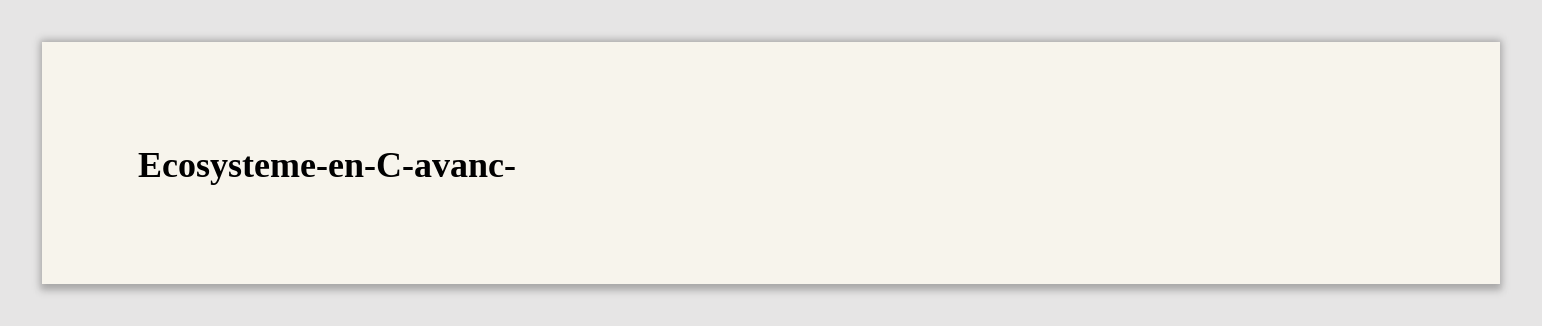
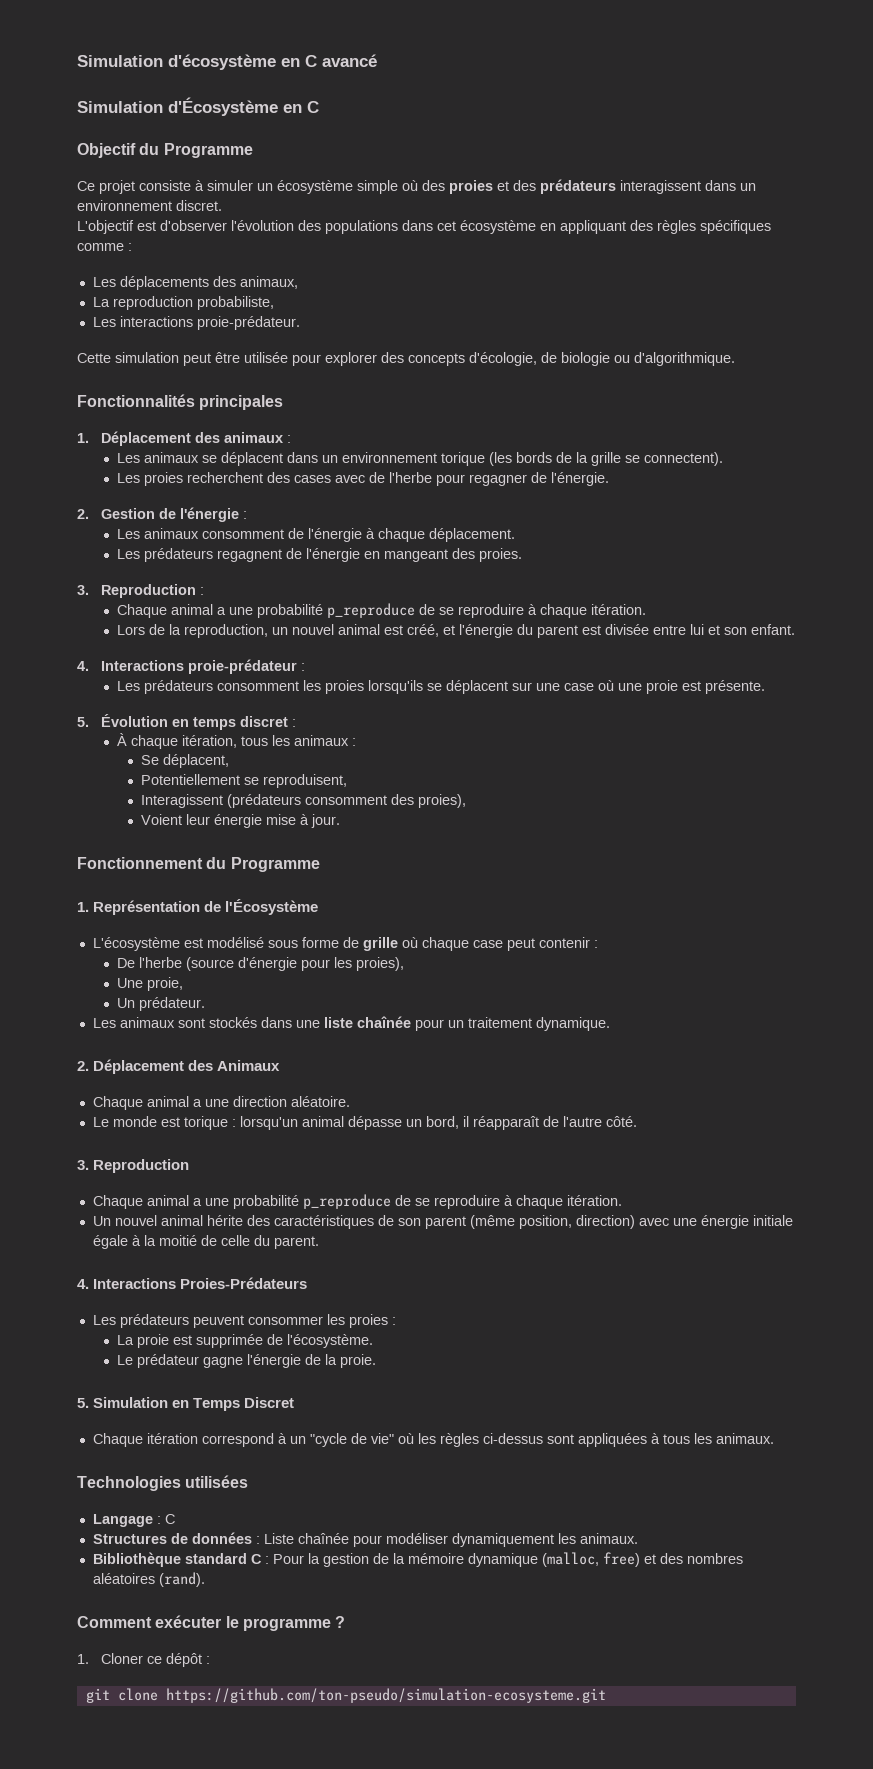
- Ecosysteme-en-C-avanc-
+ Simulation d'écosystème en C avancé
+ Simulation d'Écosystème en C
+ Objectif du Programme
+ Ce projet consiste à simuler un écosystème simple où des proies et des prédateurs interagissent dans un environnement discret.
+ L'objectif est d'observer l'évolution des populations dans cet écosystème en appliquant des règles spécifiques comme :
+ Les déplacements des animaux,
+ La reproduction probabiliste,
+ Les interactions proie-prédateur.
+ Cette simulation peut être utilisée pour explorer des concepts d'écologie, de biologie ou d'algorithmique.
+ Fonctionnalités principales
+ 1. Déplacement des animaux :
+ Les animaux se déplacent dans un environnement torique (les bords de la grille se connectent).
+ Les proies recherchent des cases avec de l'herbe pour regagner de l'énergie.
+ 2. Gestion de l'énergie :
+ Les animaux consomment de l'énergie à chaque déplacement.
+ Les prédateurs regagnent de l'énergie en mangeant des proies.
+ 3. Reproduction :
+ Chaque animal a une probabilité p_reproduce de se reproduire à chaque itération.
+ Lors de la reproduction, un nouvel animal est créé, et l'énergie du parent est divisée entre lui et son enfant.
+ 4. Interactions proie-prédateur :
+ Les prédateurs consomment les proies lorsqu'ils se déplacent sur une case où une proie est présente.
+ 5. Évolution en temps discret :
+ À chaque itération, tous les animaux :
+ Se déplacent,
+ Potentiellement se reproduisent,
+ Interagissent (prédateurs consomment des proies),
+ Voient leur énergie mise à jour.
+ Fonctionnement du Programme
+ 1. Représentation de l'Écosystème
+ L'écosystème est modélisé sous forme de grille où chaque case peut contenir :
+ De l'herbe (source d'énergie pour les proies),
+ Une proie,
+ Un prédateur.
+ Les animaux sont stockés dans une liste chaînée pour un traitement dynamique.
+ 2. Déplacement des Animaux
+ Chaque animal a une direction aléatoire.
+ Le monde est torique : lorsqu'un animal dépasse un bord, il réapparaît de l'autre côté.
+ 3. Reproduction
+ Chaque animal a une probabilité p_reproduce de se reproduire à chaque itération.
+ Un nouvel animal hérite des caractéristiques de son parent (même position, direction) avec une énergie initiale égale à la moitié de celle du parent.
+ 4. Interactions Proies-Prédateurs
+ Les prédateurs peuvent consommer les proies :
+ La proie est supprimée de l'écosystème.
+ Le prédateur gagne l'énergie de la proie.
+ 5. Simulation en Temps Discret
+ Chaque itération correspond à un "cycle de vie" où les règles ci-dessus sont appliquées à tous les animaux.
+ Technologies utilisées
+ Langage : C
+ Structures de données : Liste chaînée pour modéliser dynamiquement les animaux.
+ Bibliothèque standard C : Pour la gestion de la mémoire dynamique (malloc, free) et des nombres aléatoires (rand).
+ Comment exécuter le programme ?
+ 1. Cloner ce dépôt :
+ git clone https://github.com/ton-pseudo/simulation-ecosysteme.git

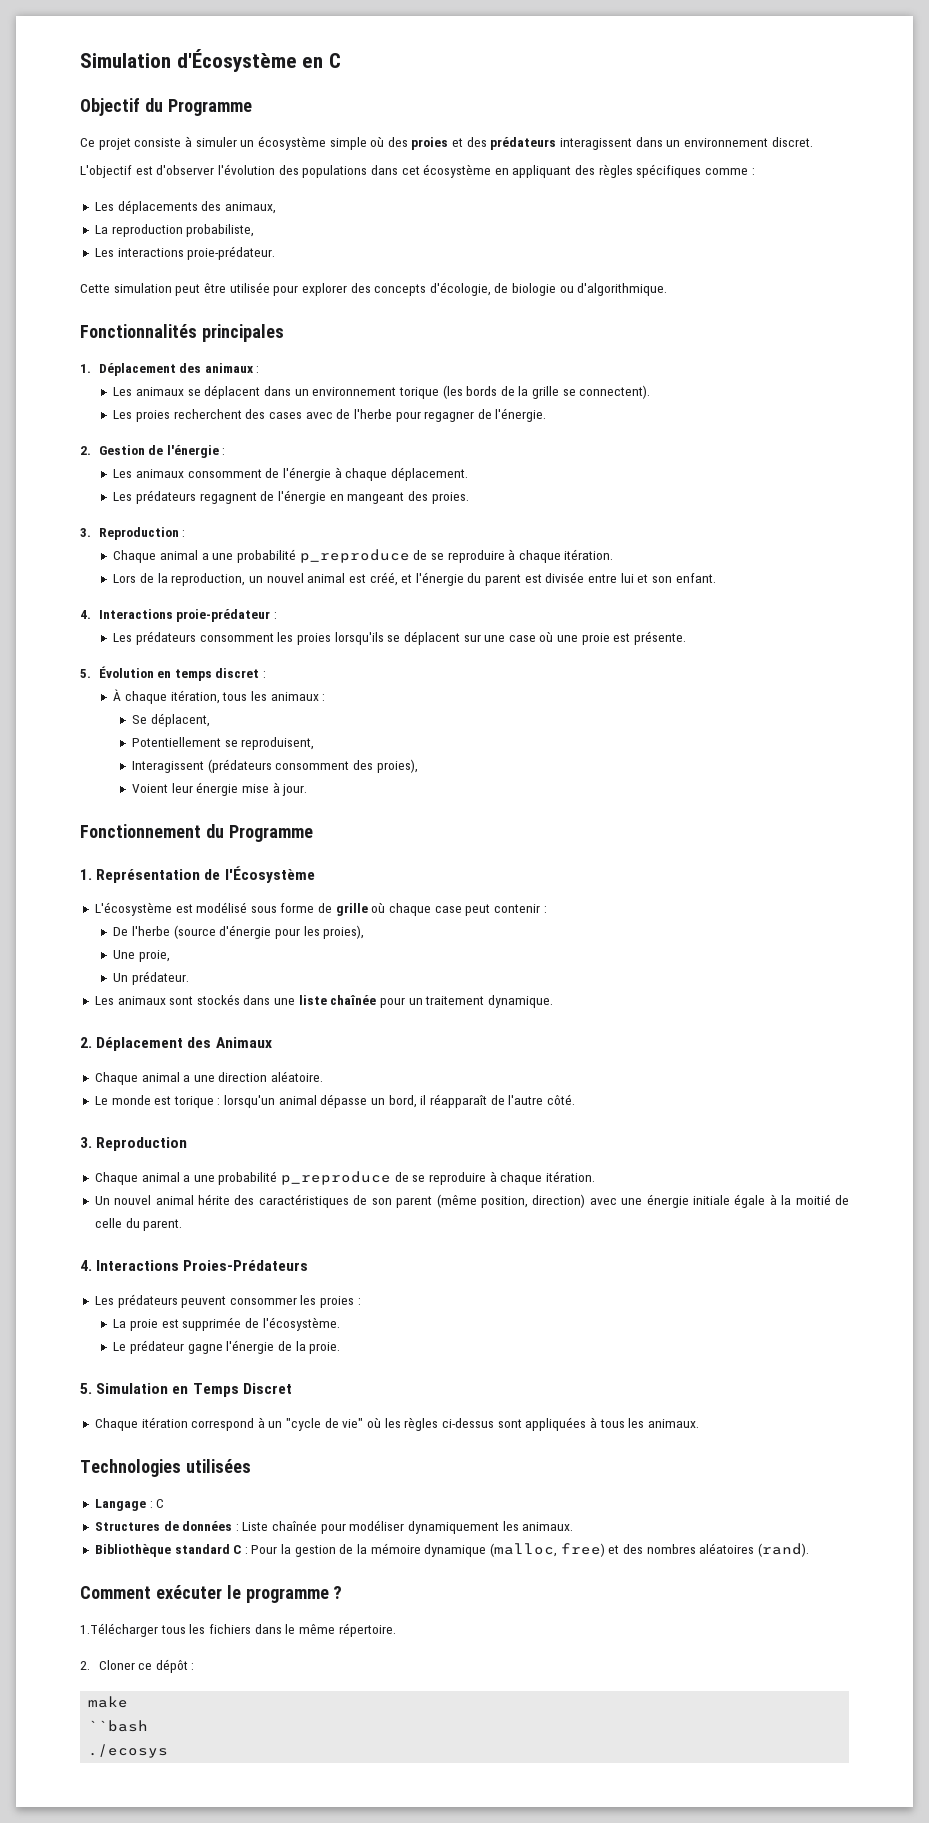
- Simulation d'écosystème en C avancé
- 1. Cloner ce dépôt :
+ 1.Télécharger tous les fichiers dans le même répertoire.
+ 2. Cloner ce dépôt :
- git clone https://github.com/ton-pseudo/simulation-ecosysteme.git
+ make
+ ``bash
+ ./ecosys

